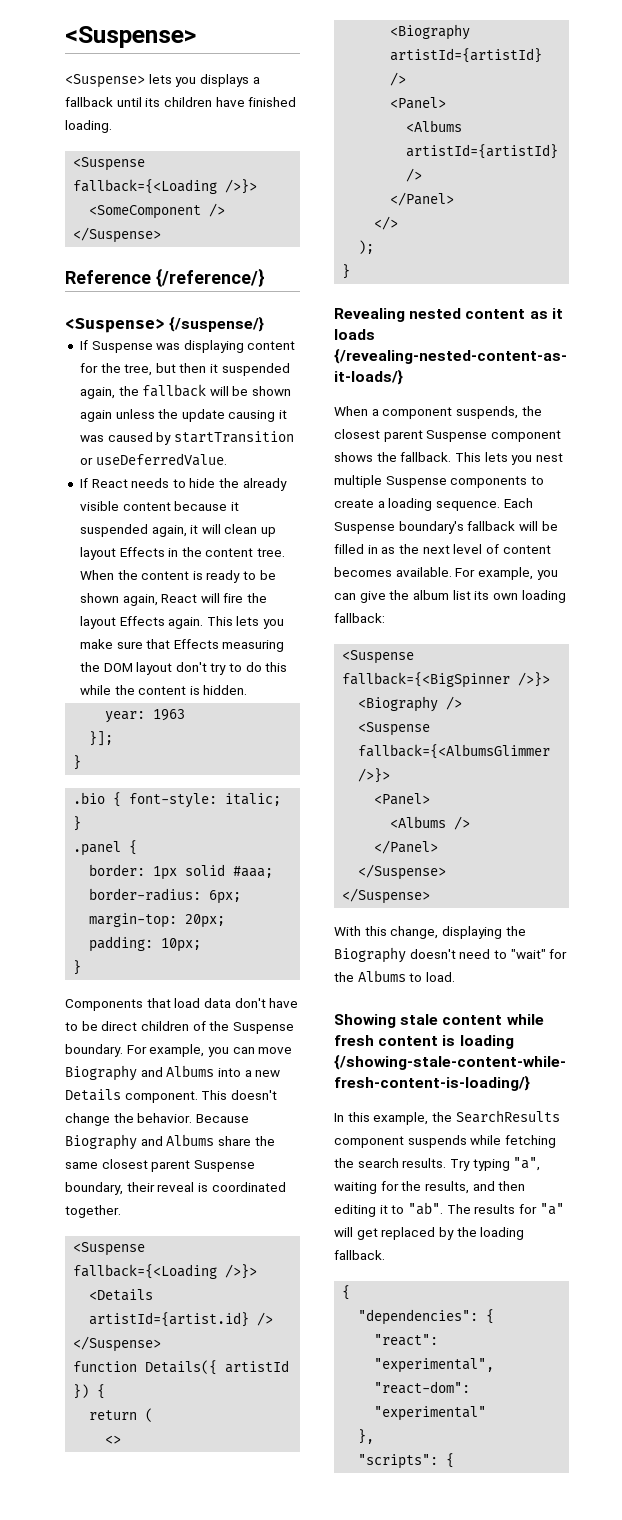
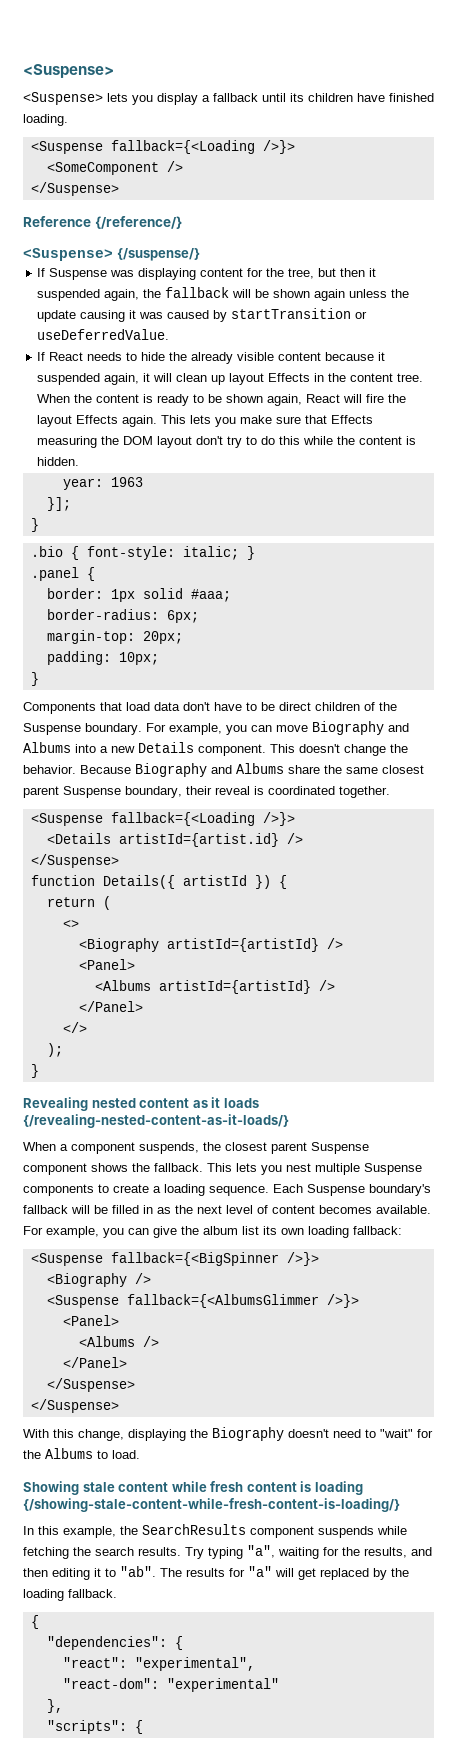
- <Suspense> lets you displays a fallback until its children have finished loading.
+ <Suspense> lets you display a fallback until its children have finished loading.

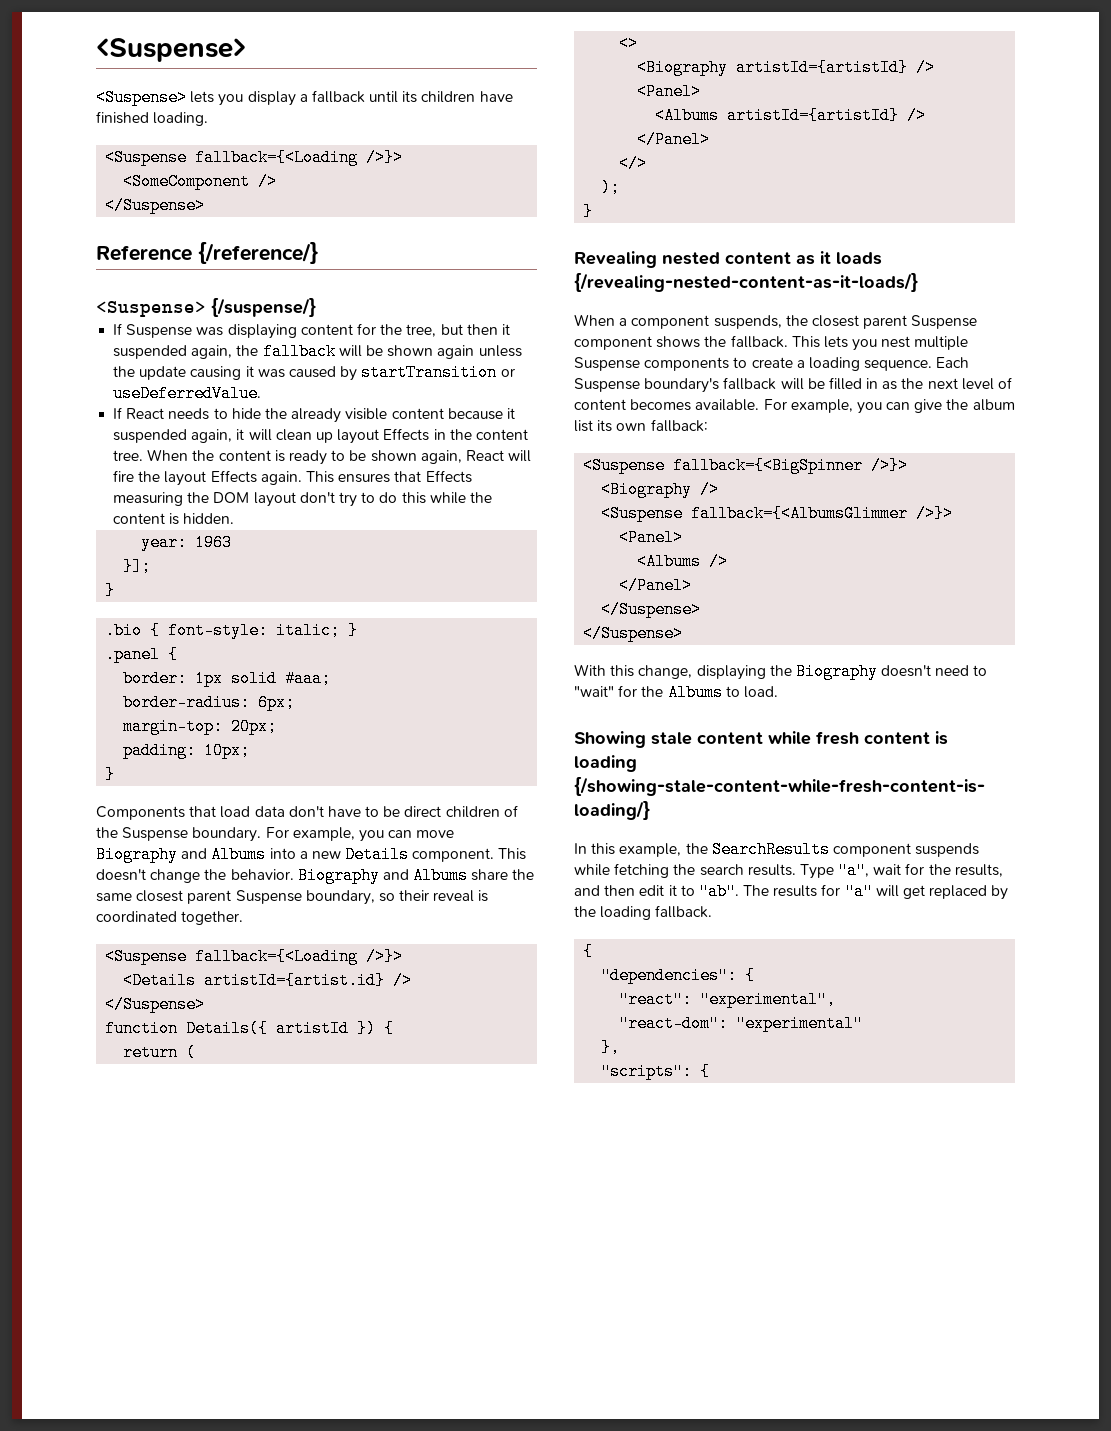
- This lets you make sure that Effects measuring the DOM layout don't try to do this while the content is hidden.
+ This ensures that Effects measuring the DOM layout don't try to do this while the content is hidden.
- Because Biography and Albums share the same closest parent Suspense boundary, their reveal is coordinated together.
+ Biography and Albums share the same closest parent Suspense boundary, so their reveal is coordinated together.
- For example, you can give the album list its own loading fallback:
+ For example, you can give the album list its own fallback:
- Try typing "a", waiting for the results, and then editing it to "ab".
+ Type "a", wait for the results, and then edit it to "ab".

